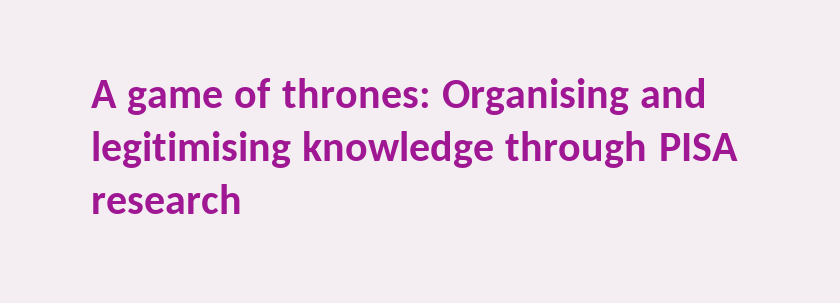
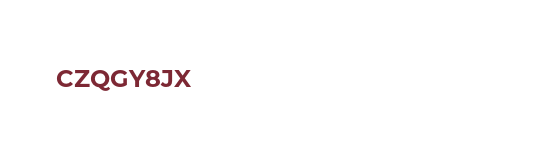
- A game of thrones: Organising and legitimising knowledge through PISA research
+ CZQGY8JX

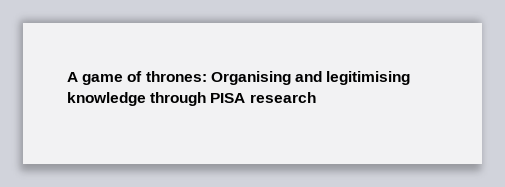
- CZQGY8JX
+ A game of thrones: Organising and legitimising knowledge through PISA research

